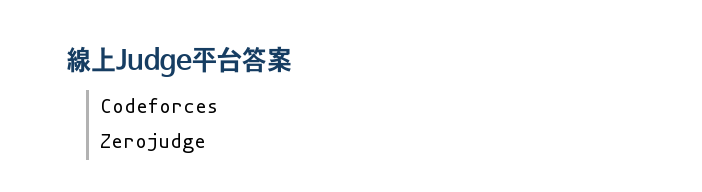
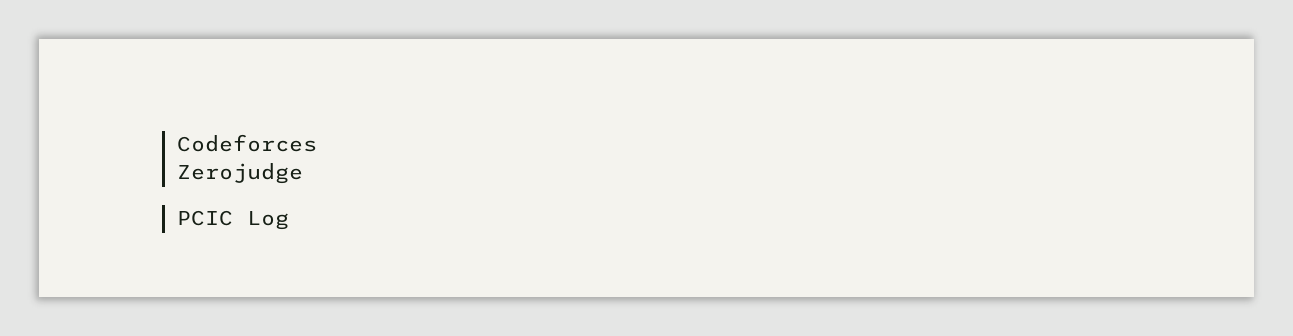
- 線上Judge平台答案
+ PCIC Log

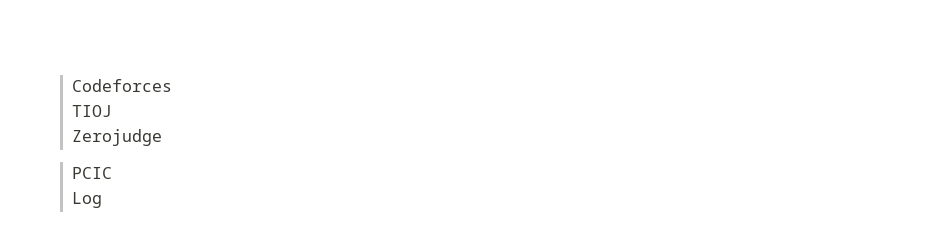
+ TIOJ
- PCIC Log
+ PCIC
+ Log

